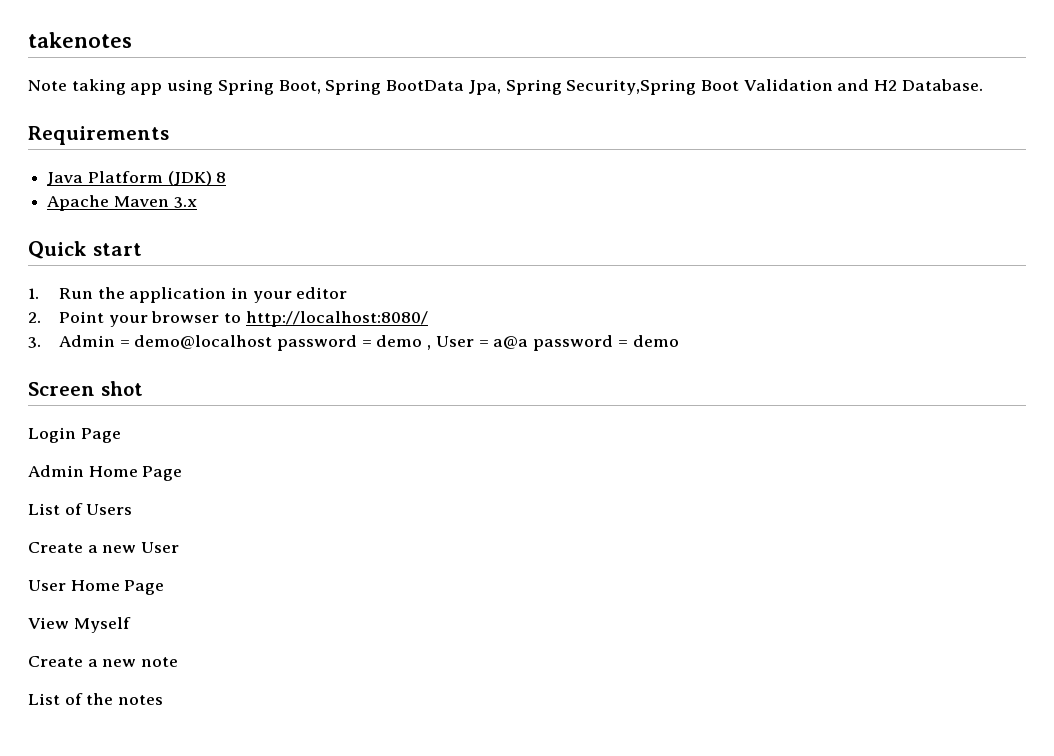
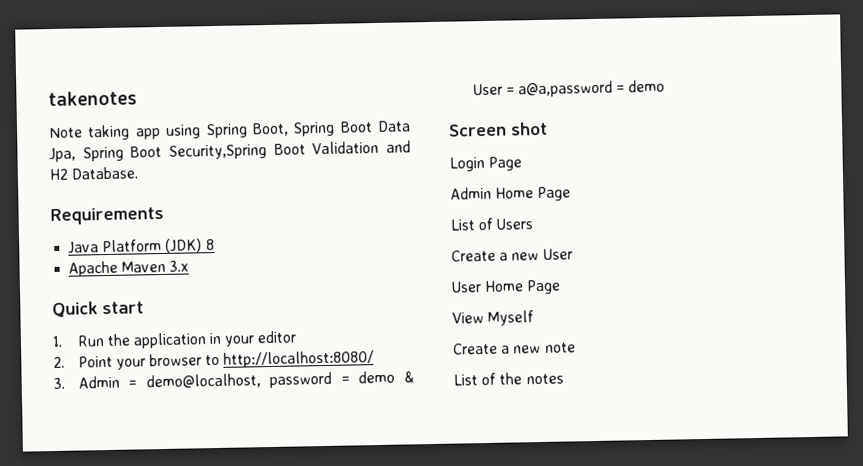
- Note taking app using Spring Boot, Spring BootData Jpa, Spring Security,Spring Boot Validation and H2 Database.
+ Note taking app using Spring Boot, Spring Boot Data Jpa, Spring Boot Security,Spring Boot Validation and H2 Database.
- 3. Admin = demo@localhost password = demo , User = a@a password = demo
+ 3. Admin = demo@localhost, password = demo & User = a@a,password = demo

